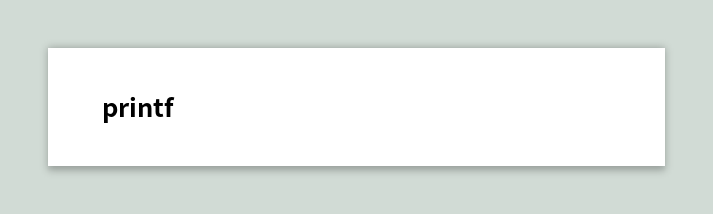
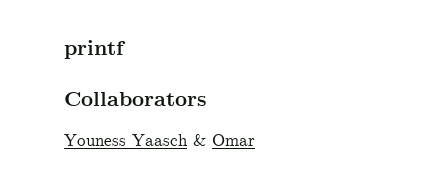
+ Collaborators
+ Youness Yaasch & Omar

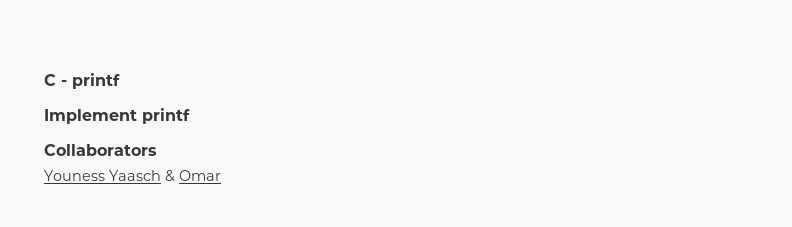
- printf
+ C - printf
+ Implement printf

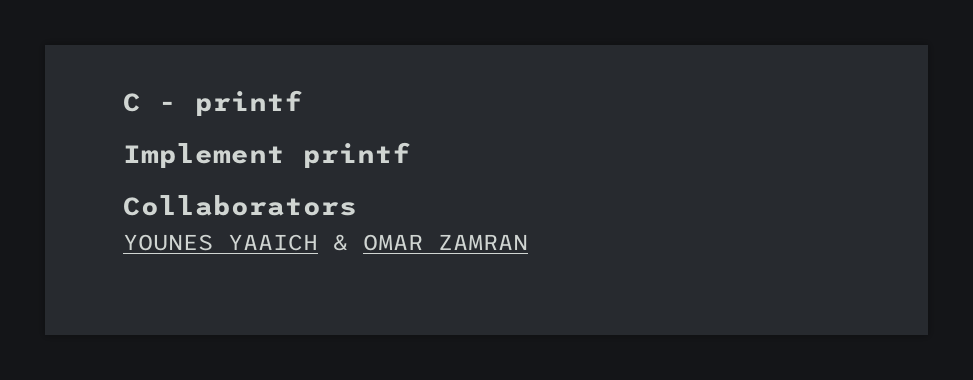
- Youness Yaasch & Omar
+ YOUNES YAAICH & OMAR ZAMRAN

